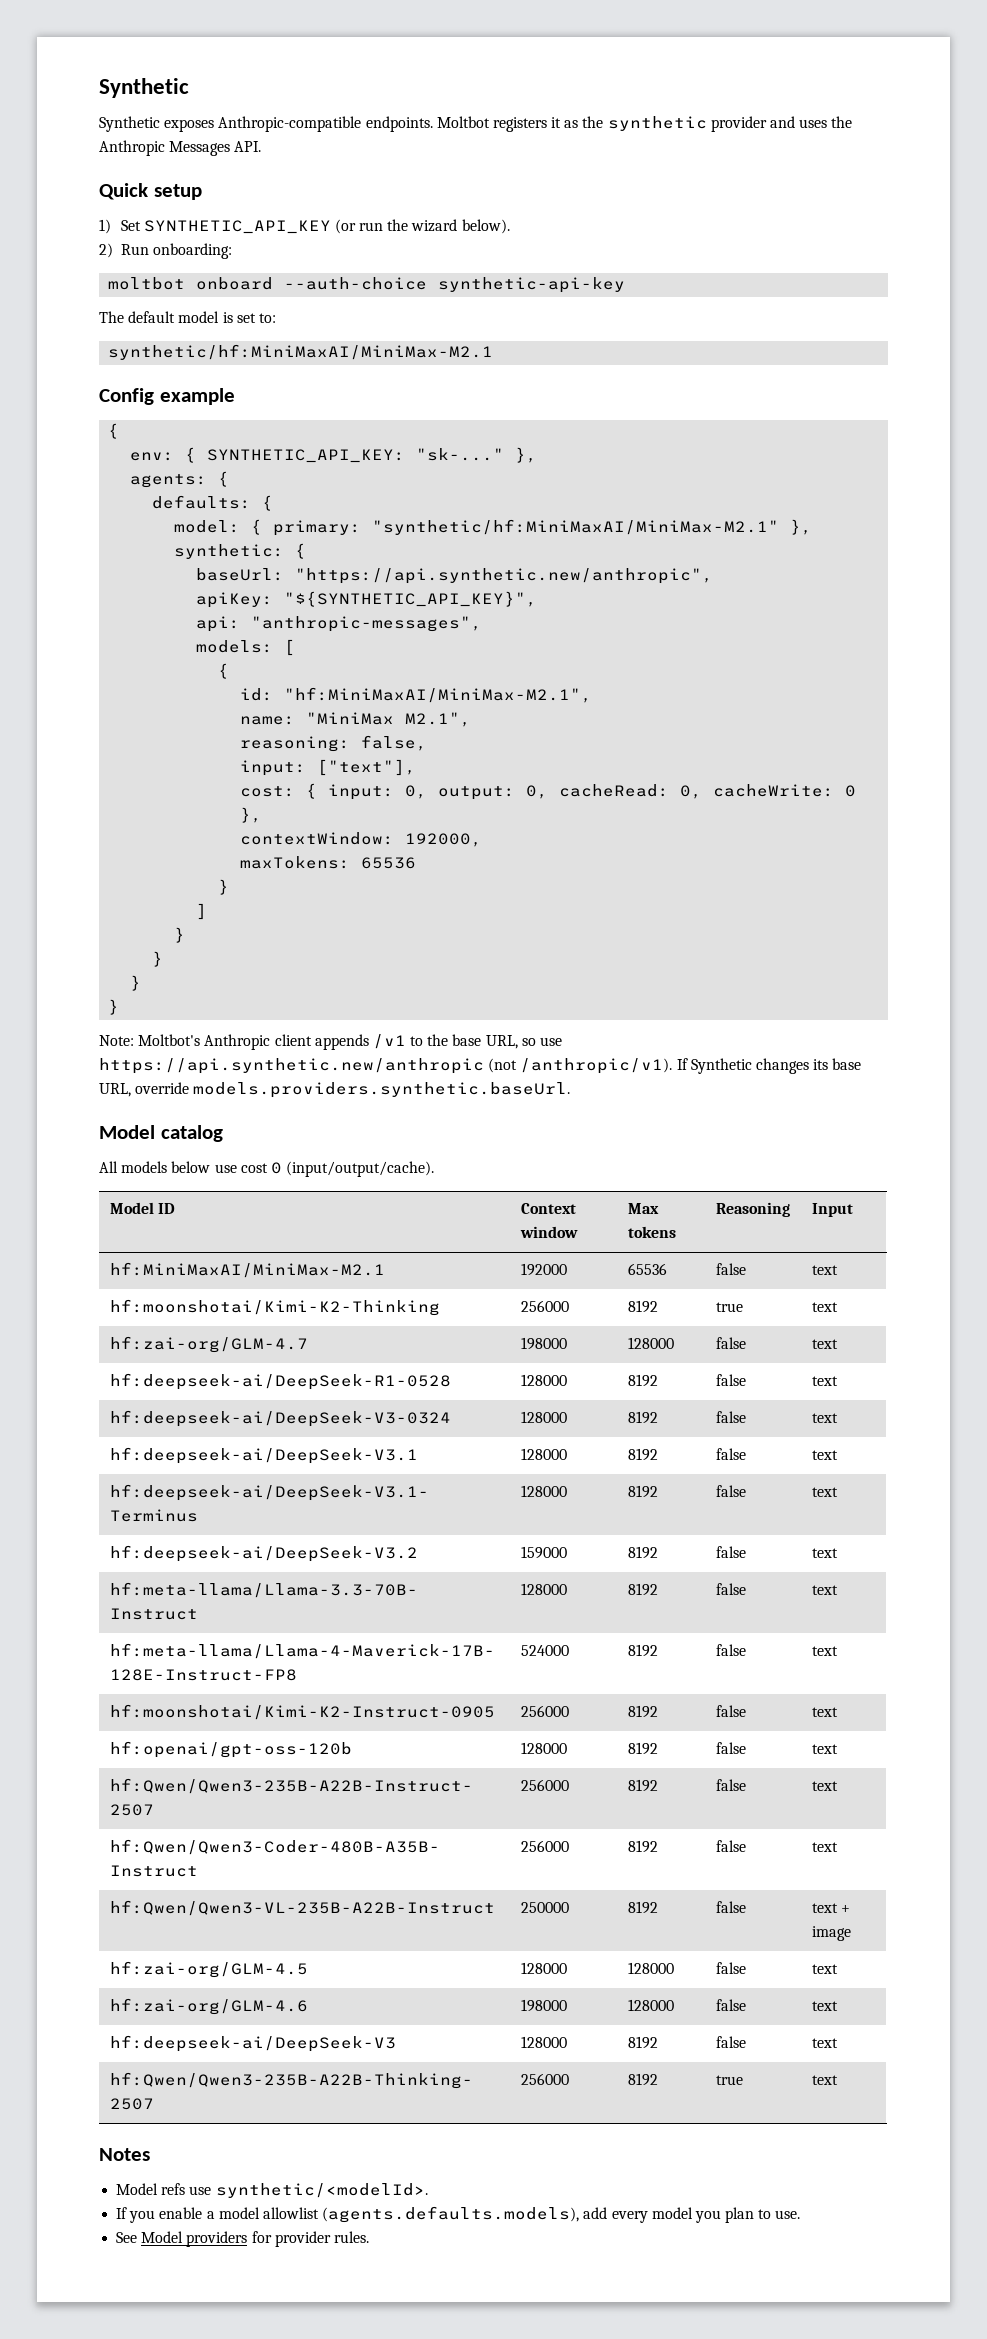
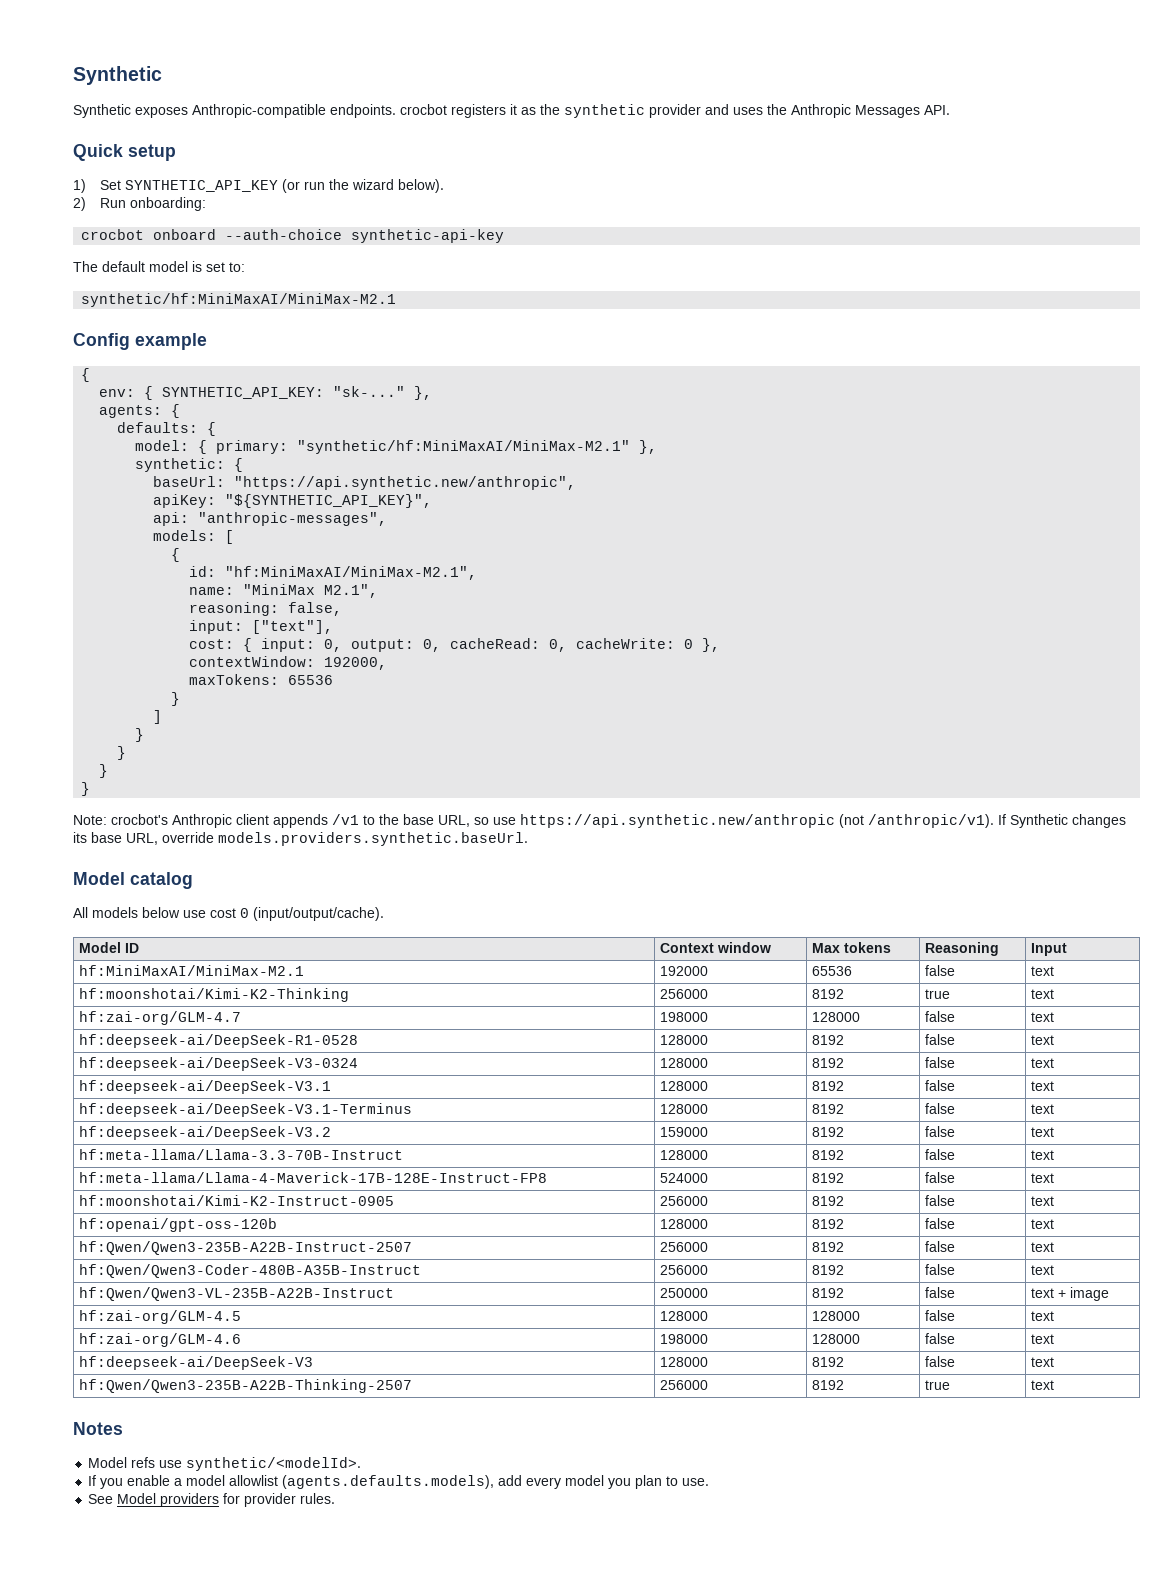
- Synthetic exposes Anthropic-compatible endpoints. Moltbot registers it as the synthetic provider and uses the Anthropic Messages API.
+ Synthetic exposes Anthropic-compatible endpoints. crocbot registers it as the synthetic provider and uses the Anthropic Messages API.
- moltbot onboard --auth-choice synthetic-api-key
+ crocbot onboard --auth-choice synthetic-api-key
- Note: Moltbot's Anthropic client appends /v1 to the base URL, so use https://api.synthetic.new/anthropic (not /anthropic/v1).
+ Note: crocbot's Anthropic client appends /v1 to the base URL, so use https://api.synthetic.new/anthropic (not /anthropic/v1).

